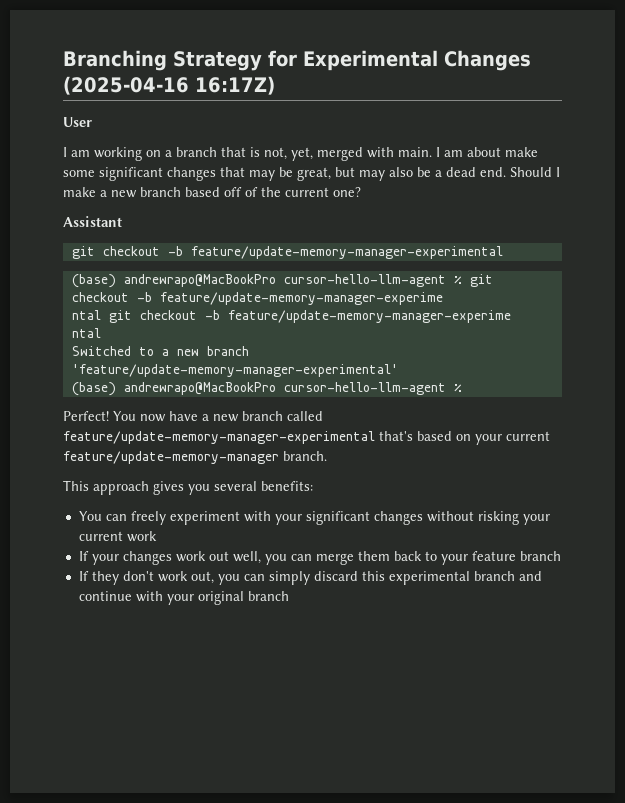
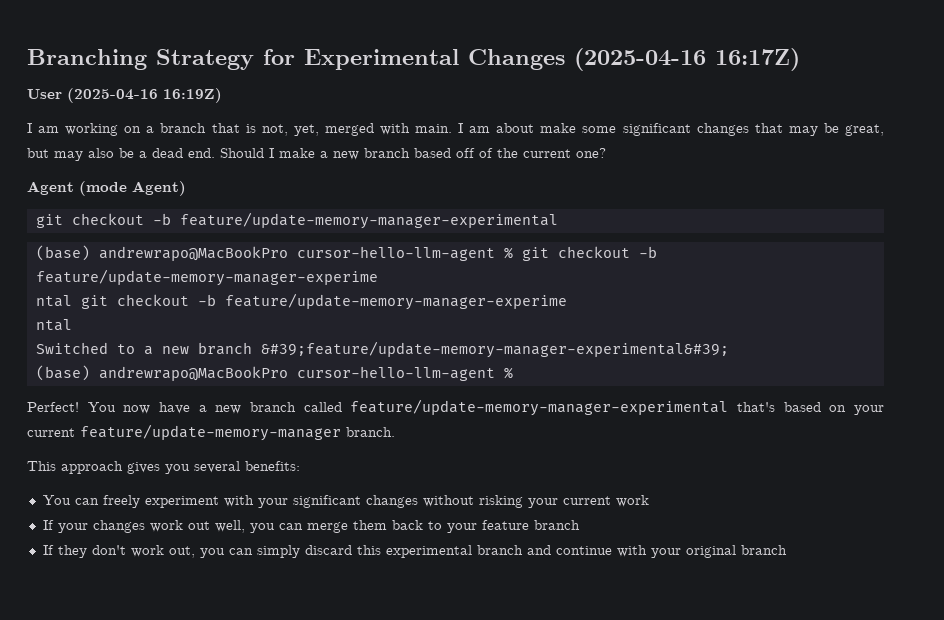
- User
+ User (2025-04-16 16:19Z)
- Assistant
+ Agent (mode Agent)
- Switched to a new branch 'feature/update-memory-manager-experimental'
+ Switched to a new branch &#39;feature/update-memory-manager-experimental&#39;

